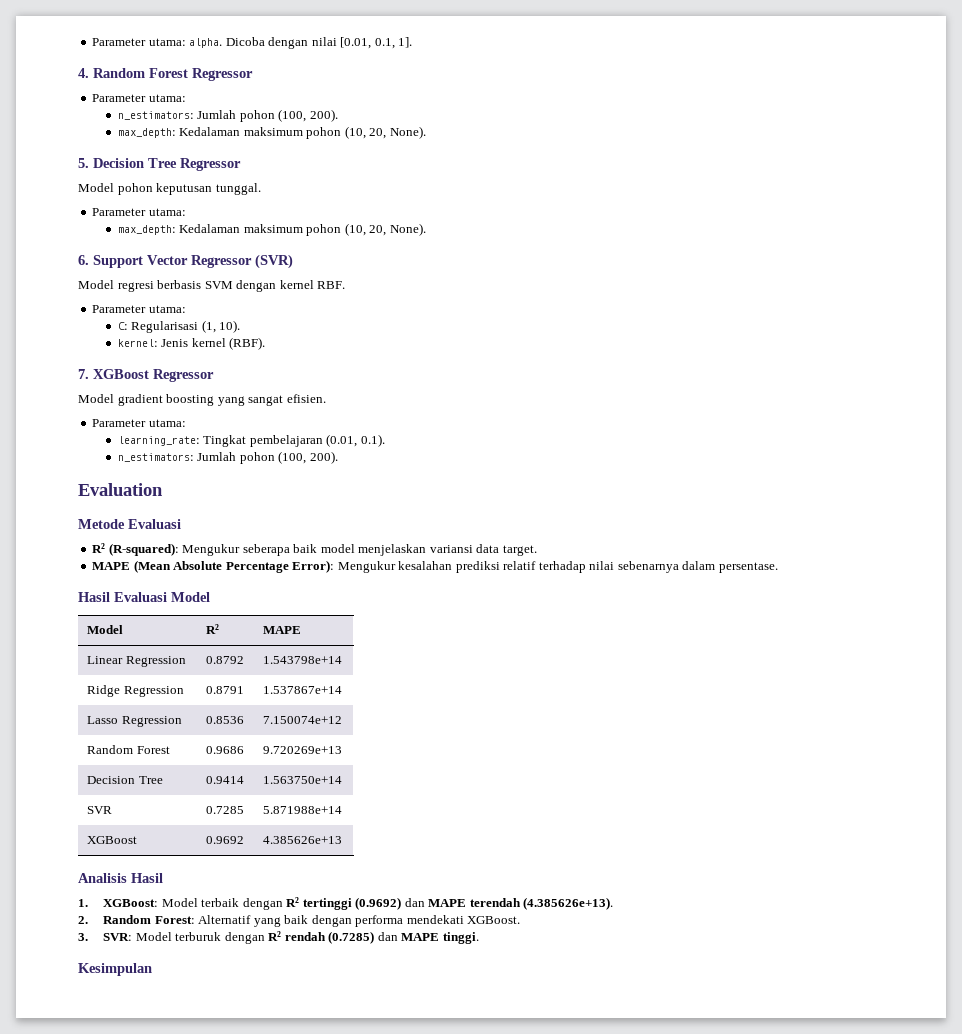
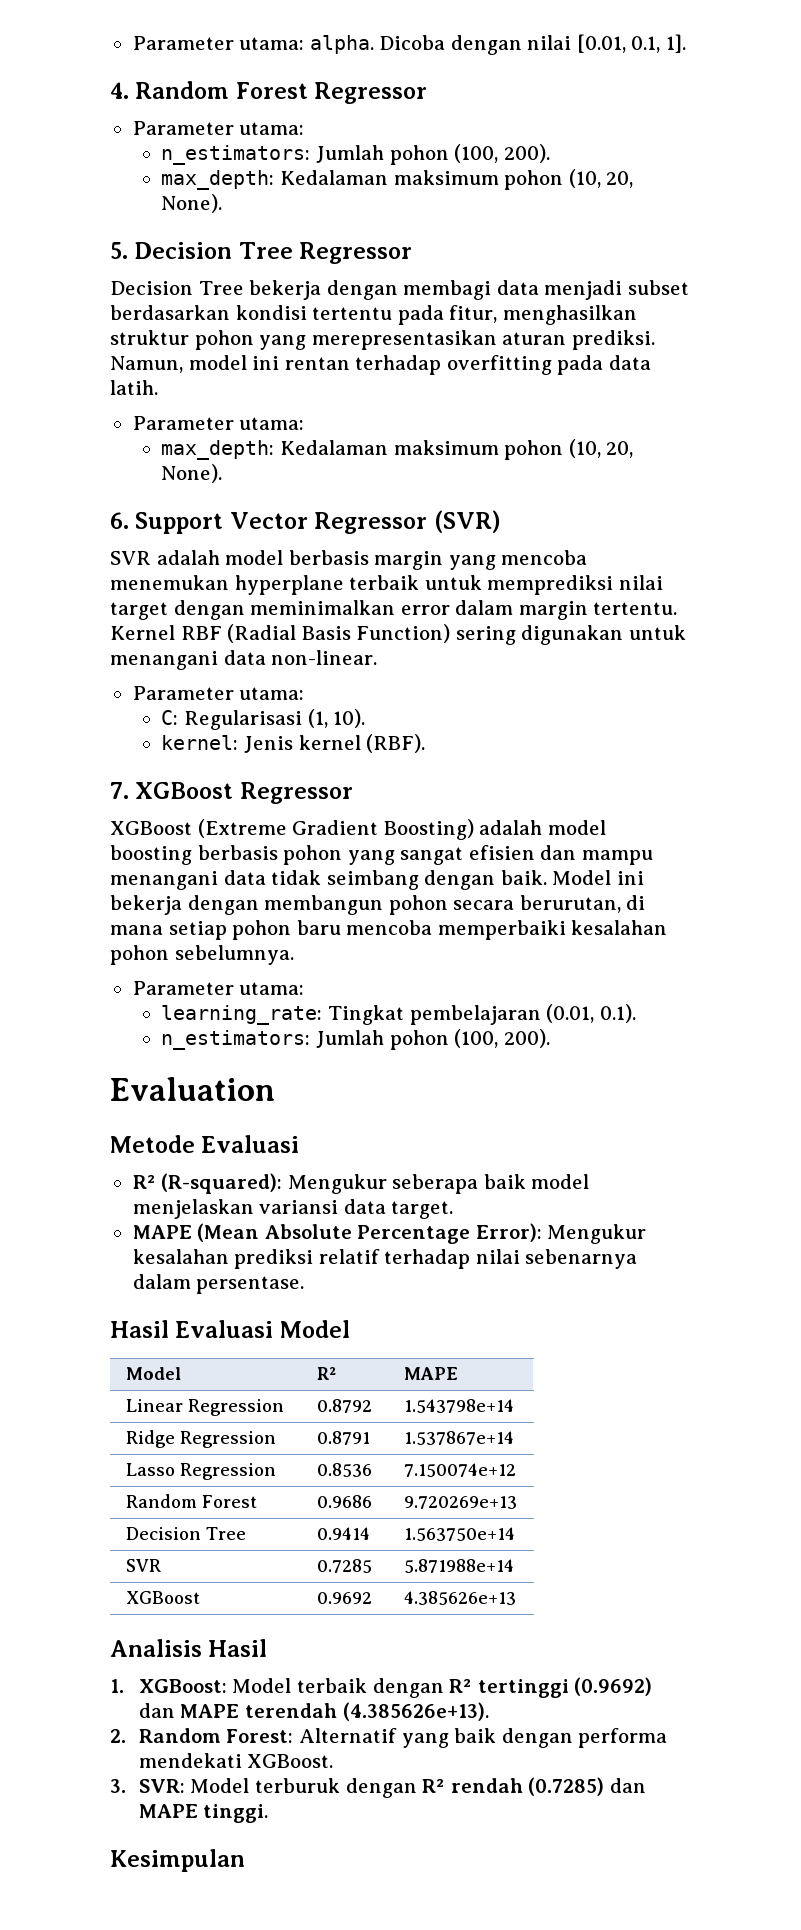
- Model pohon keputusan tunggal.
+ Decision Tree bekerja dengan membagi data menjadi subset berdasarkan kondisi tertentu pada fitur, menghasilkan struktur pohon yang merepresentasikan aturan prediksi. Namun, model ini rentan terhadap overfitting pada data latih.
- Model regresi berbasis SVM dengan kernel RBF.
+ SVR adalah model berbasis margin yang mencoba menemukan hyperplane terbaik untuk memprediksi nilai target dengan meminimalkan error dalam margin tertentu. Kernel RBF (Radial Basis Function) sering digunakan untuk menangani data non-linear.
- Model gradient boosting yang sangat efisien.
+ XGBoost (Extreme Gradient Boosting) adalah model boosting berbasis pohon yang sangat efisien dan mampu menangani data tidak seimbang dengan baik. Model ini bekerja dengan membangun pohon secara berurutan, di mana setiap pohon baru mencoba memperbaiki kesalahan pohon sebelumnya.

